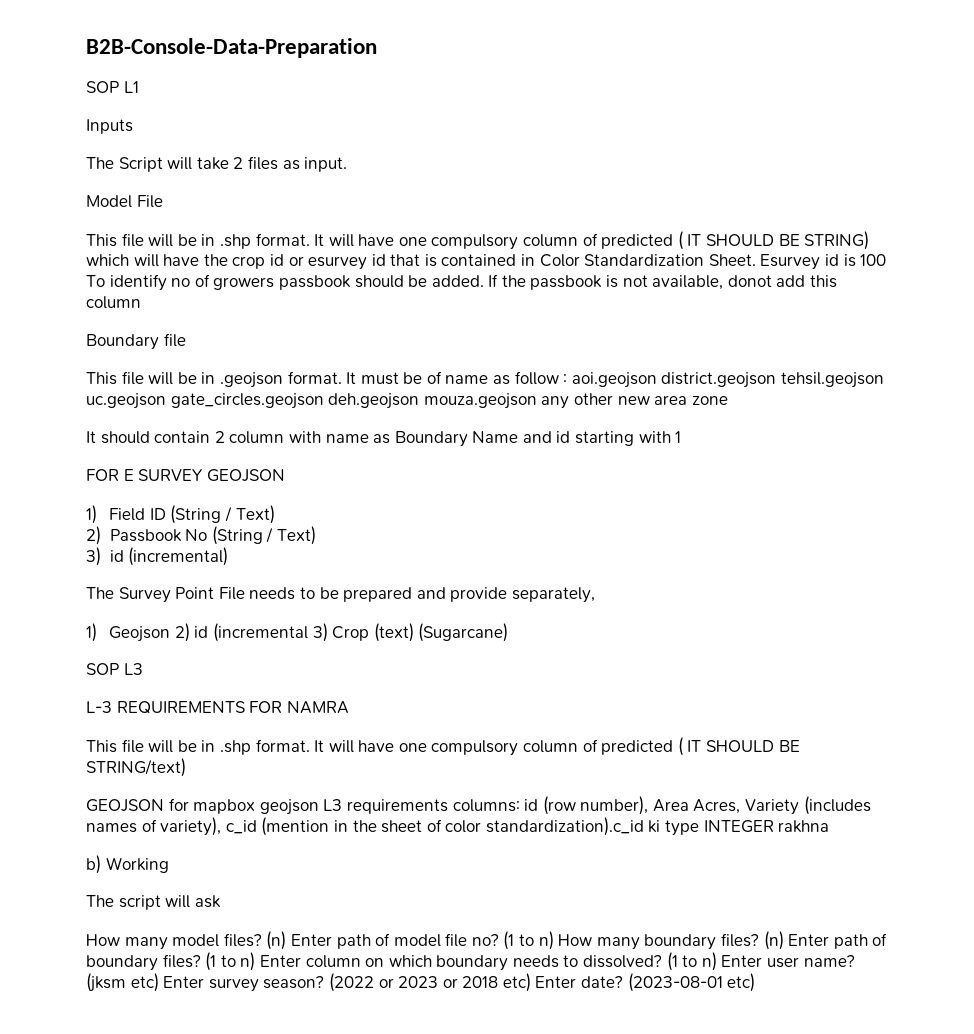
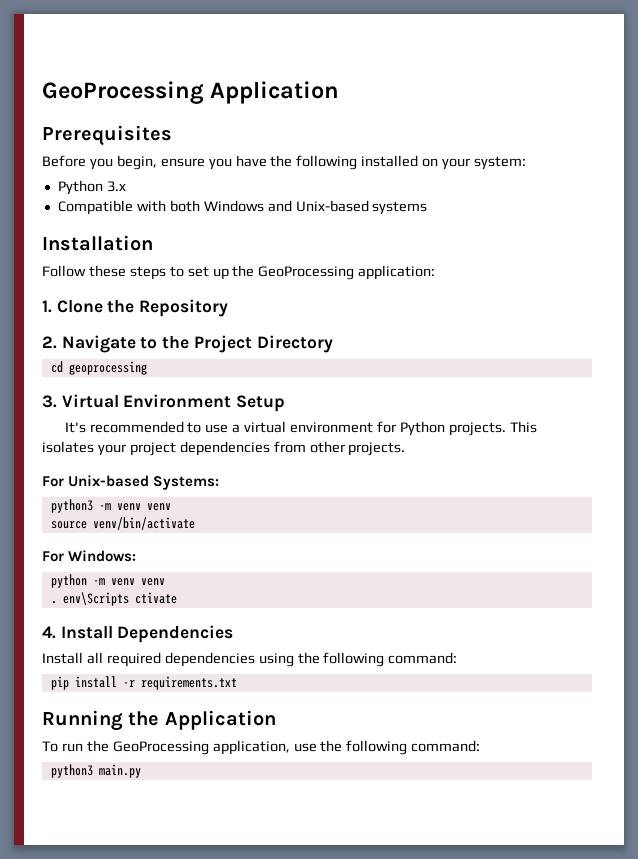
- B2B-Console-Data-Preparation
- SOP L1
- Inputs
- The Script will take 2 files as input.
- Model File
- This file will be in .shp format. It will have one compulsory column of predicted ( IT SHOULD BE STRING) which will have the crop id or esurvey id that is contained in Color Standardization Sheet. Esurvey id is 100 To identify no of growers passbook should be added. If the passbook is not available, donot add this column
- Boundary file
- This file will be in .geojson format. It must be of name as follow : aoi.geojson district.geojson tehsil.geojson uc.geojson gate_circles.geojson deh.geojson mouza.geojson any other new area zone
- It should contain 2 column with name as Boundary Name and id starting with 1
- FOR E SURVEY GEOJSON
- 1) Field ID (String / Text)
- 2) Passbook No (String / Text)
- 3) id (incremental)
- The Survey Point File needs to be prepared and provide separately,
- 1) Geojson 2) id (incremental 3) Crop (text) (Sugarcane)
- SOP L3
- L-3 REQUIREMENTS FOR NAMRA
- This file will be in .shp format. It will have one compulsory column of predicted ( IT SHOULD BE STRING/text)
- GEOJSON for mapbox geojson L3 requirements columns: id (row number), Area Acres, Variety (includes names of variety), c_id (mention in the sheet of color standardization).c_id ki type INTEGER rakhna
- b) Working
- The script will ask
- How many model files? (n) Enter path of model file no? (1 to n) How many boundary files? (n) Enter path of boundary files? (1 to n) Enter column on which boundary needs to dissolved? (1 to n) Enter user name? (jksm etc) Enter survey season? (2022 or 2023 or 2018 etc) Enter date? (2023-08-01 etc)
+ GeoProcessing Application
+ Prerequisites
+ Before you begin, ensure you have the following installed on your system:
+ Python 3.x
+ Compatible with both Windows and Unix-based systems
+ Installation
+ Follow these steps to set up the GeoProcessing application:
+ 1. Clone the Repository
+ 2. Navigate to the Project Directory
+ cd geoprocessing
+ 3. Virtual Environment Setup
+ It's recommended to use a virtual environment for Python projects. This isolates your project dependencies from other projects.
+ For Unix-based Systems:
+ python3 -m venv venv
+ source venv/bin/activate
+ For Windows:
+ python -m venv venv
+ . env\Scripts ctivate
+ 4. Install Dependencies
+ Install all required dependencies using the following command:
+ pip install -r requirements.txt
+ Running the Application
+ To run the GeoProcessing application, use the following command:
+ python3 main.py

